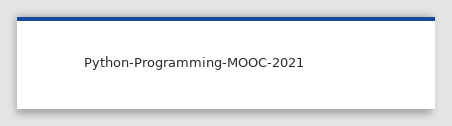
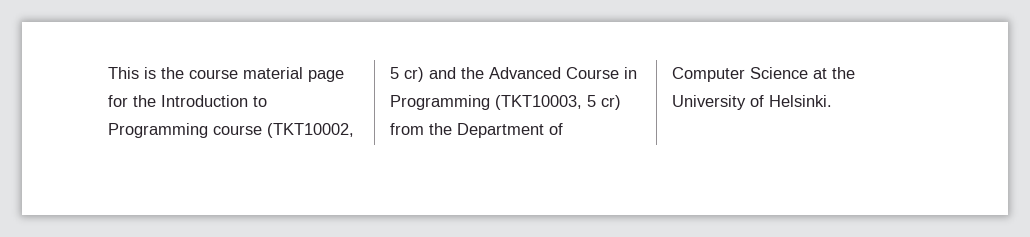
- Python-Programming-MOOC-2021
+ This is the course material page for the Introduction to Programming course (TKT10002, 5 cr) and the Advanced Course in Programming (TKT10003, 5 cr) from the Department of Computer Science at the University of Helsinki.

